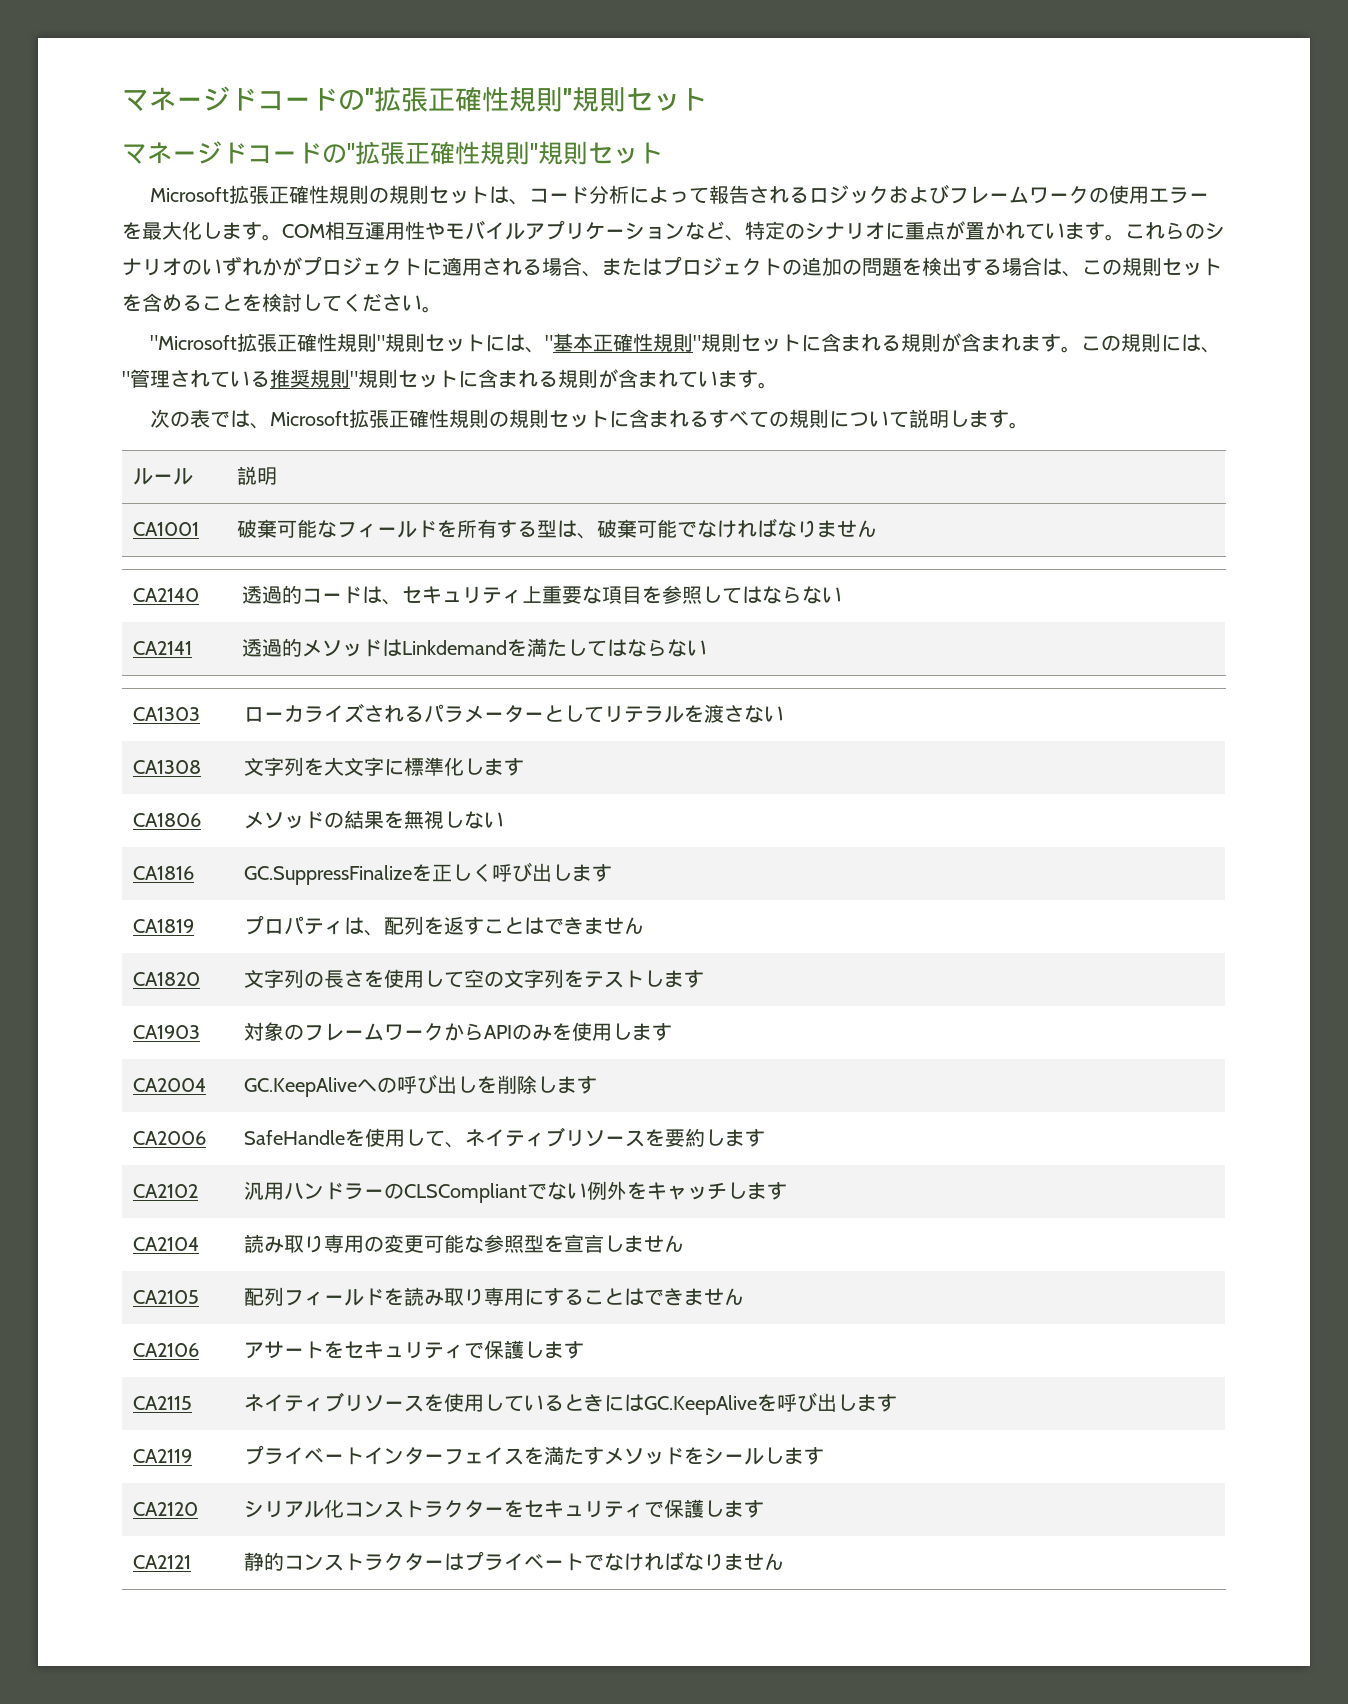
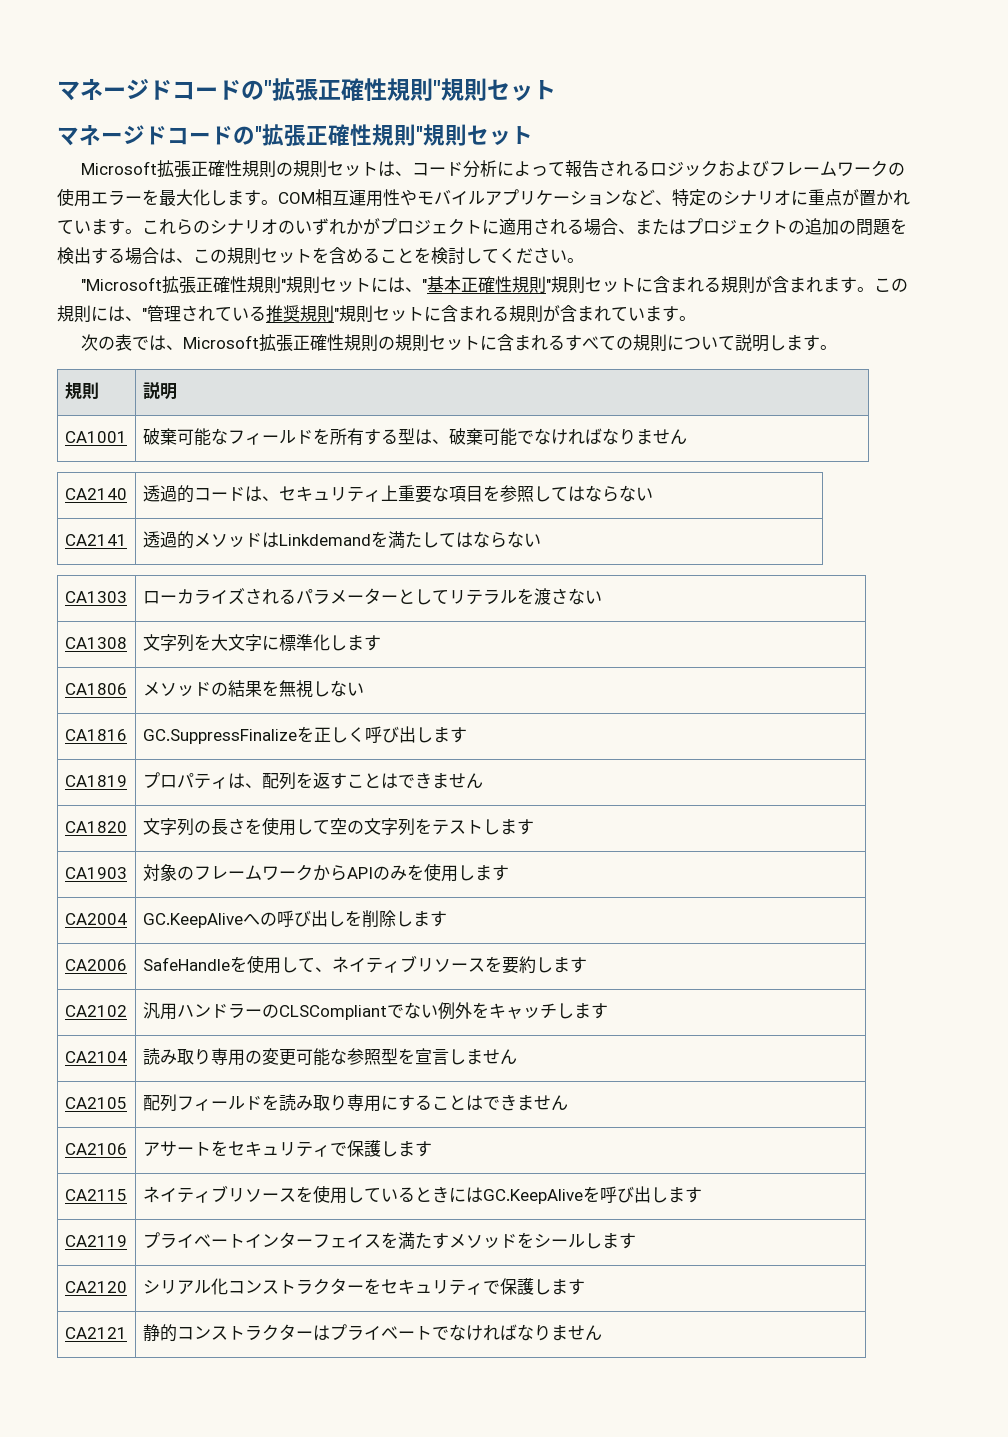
- ルール | 説明
+ 規則 | 説明

